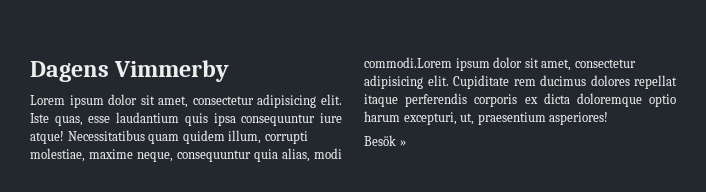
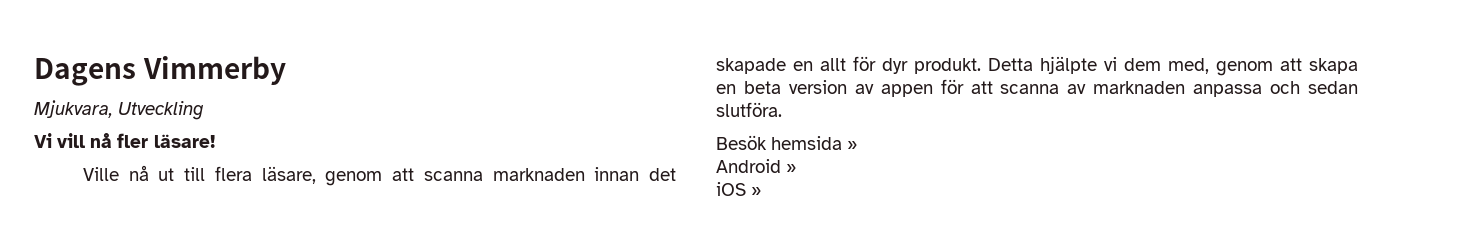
- Lorem ipsum dolor sit amet, consectetur adipisicing elit. Iste quas, esse laudantium quis ipsa consequuntur iure atque! Necessitatibus quam quidem illum, corrupti molestiae, maxime neque, consequuntur quia alias, modi commodi.Lorem ipsum dolor sit amet, consectetur adipisicing elit. Cupiditate rem ducimus dolores repellat itaque perferendis corporis ex dicta doloremque optio harum excepturi, ut, praesentium asperiores!
+ Mjukvara, Utveckling
+ Vi vill nå fler läsare!
+ Ville nå ut till flera läsare, genom att scanna marknaden innan det skapade en allt för dyr produkt. Detta hjälpte vi dem med, genom att skapa en beta version av appen för att scanna av marknaden anpassa och sedan slutföra.
- Besök »
+ Besök hemsida »
+ Android »
+ iOS »

